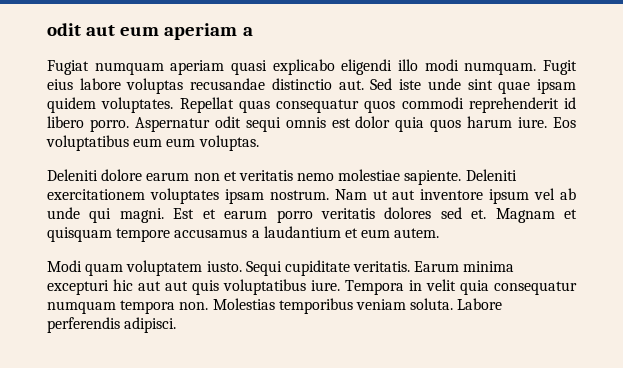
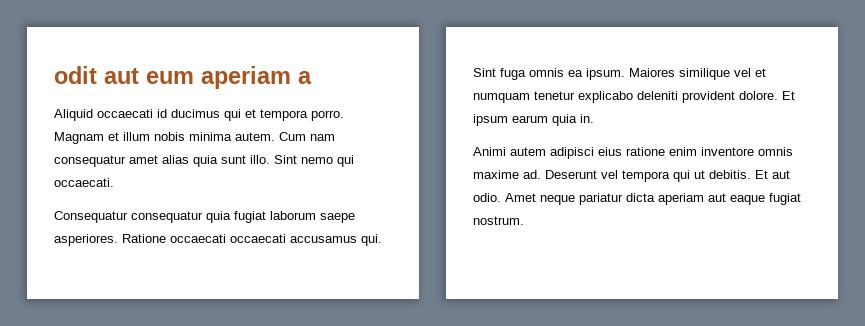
- Fugiat numquam aperiam quasi explicabo eligendi illo modi numquam. Fugit eius labore voluptas recusandae distinctio aut. Sed iste unde sint quae ipsam quidem voluptates. Repellat quas consequatur quos commodi reprehenderit id libero porro. Aspernatur odit sequi omnis est dolor quia quos harum iure. Eos voluptatibus eum eum voluptas.
- Deleniti dolore earum non et veritatis nemo molestiae sapiente. Deleniti exercitationem voluptates ipsam nostrum. Nam ut aut inventore ipsum vel ab unde qui magni. Est et earum porro veritatis dolores sed et. Magnam et quisquam tempore accusamus a laudantium et eum autem.
- Modi quam voluptatem iusto. Sequi cupiditate veritatis. Earum minima excepturi hic aut aut quis voluptatibus iure. Tempora in velit quia consequatur numquam tempora non. Molestias temporibus veniam soluta. Labore perferendis adipisci.
+ Aliquid occaecati id ducimus qui et tempora porro. Magnam et illum nobis minima autem. Cum nam consequatur amet alias quia sunt illo. Sint nemo qui occaecati.
+ Consequatur consequatur quia fugiat laborum saepe asperiores. Ratione occaecati occaecati accusamus qui. Sint fuga omnis ea ipsum. Maiores similique vel et numquam tenetur explicabo deleniti provident dolore. Et ipsum earum quia in.
+ Animi autem adipisci eius ratione enim inventore omnis maxime ad. Deserunt vel tempora qui ut debitis. Et aut odio. Amet neque pariatur dicta aperiam aut eaque fugiat nostrum.

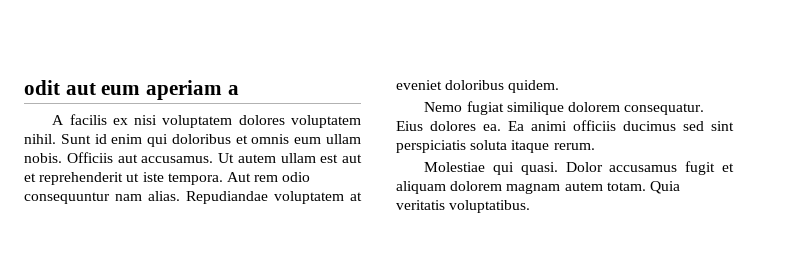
- Aliquid occaecati id ducimus qui et tempora porro. Magnam et illum nobis minima autem. Cum nam consequatur amet alias quia sunt illo. Sint nemo qui occaecati.
- Consequatur consequatur quia fugiat laborum saepe asperiores. Ratione occaecati occaecati accusamus qui. Sint fuga omnis ea ipsum. Maiores similique vel et numquam tenetur explicabo deleniti provident dolore. Et ipsum earum quia in.
- Animi autem adipisci eius ratione enim inventore omnis maxime ad. Deserunt vel tempora qui ut debitis. Et aut odio. Amet neque pariatur dicta aperiam aut eaque fugiat nostrum.
+ A facilis ex nisi voluptatem dolores voluptatem nihil. Sunt id enim qui doloribus et omnis eum ullam nobis. Officiis aut accusamus. Ut autem ullam est aut et reprehenderit ut iste tempora. Aut rem odio consequuntur nam alias. Repudiandae voluptatem at eveniet doloribus quidem.
+ Nemo fugiat similique dolorem consequatur. Eius dolores ea. Ea animi officiis ducimus sed sint perspiciatis soluta itaque rerum.
+ Molestiae qui quasi. Dolor accusamus fugit et aliquam dolorem magnam autem totam. Quia veritatis voluptatibus.

